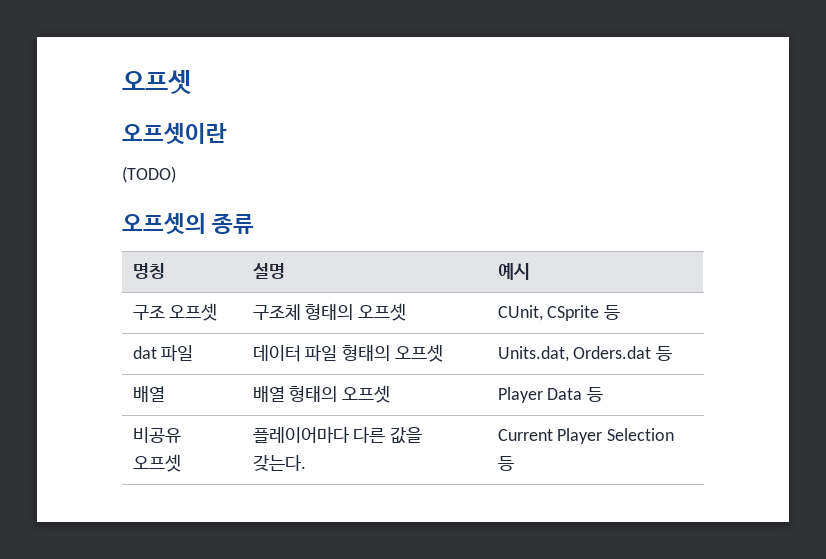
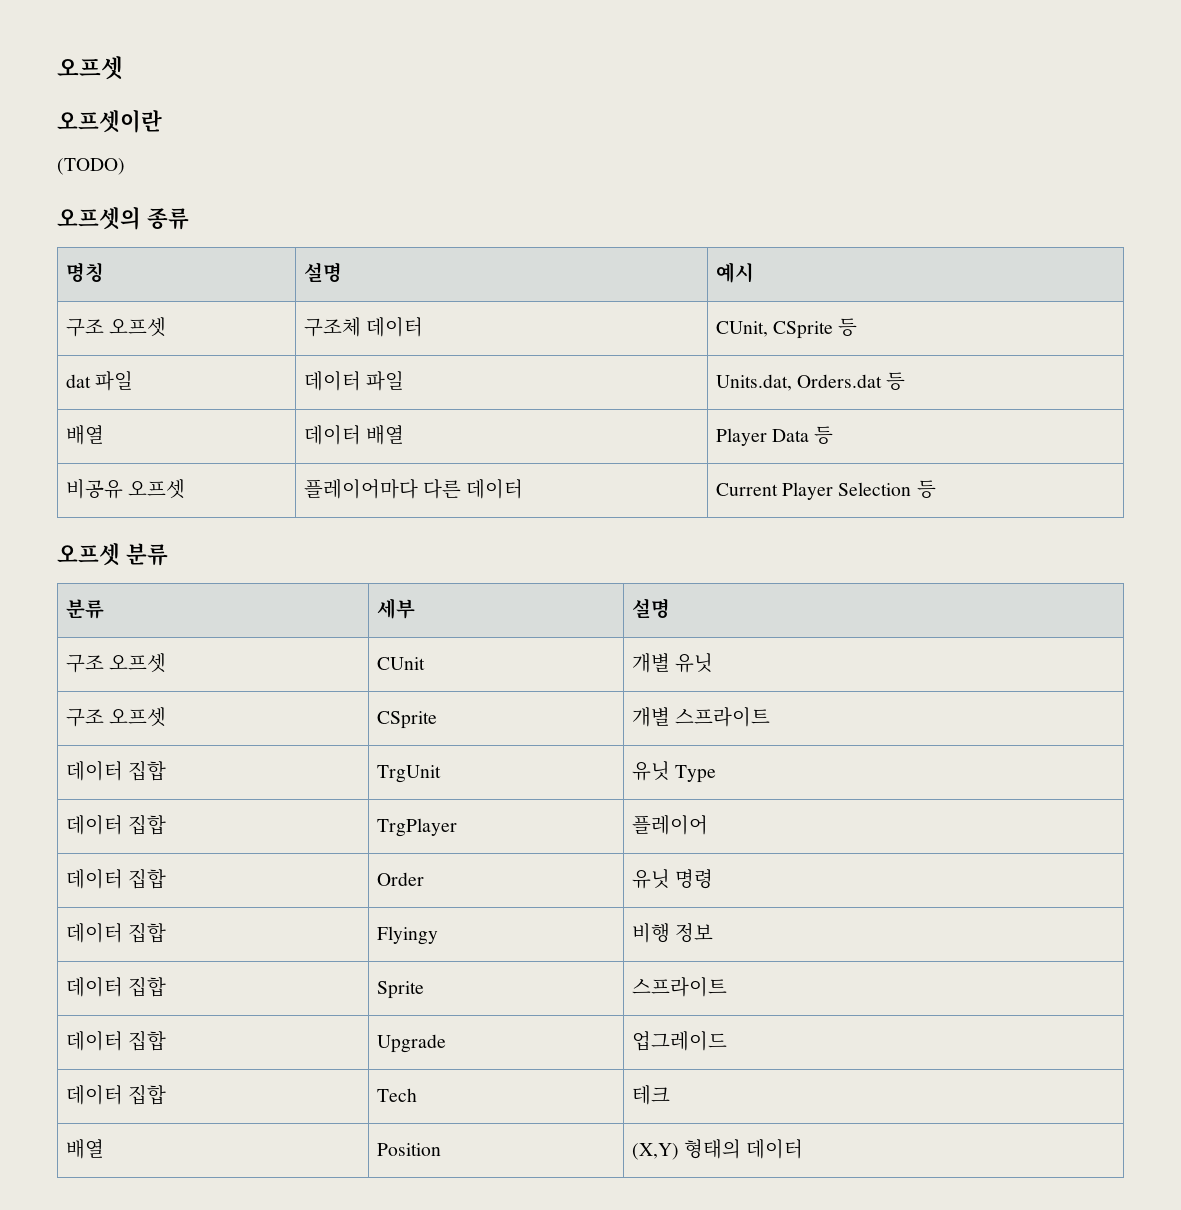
- 구조 오프셋 | 구조체 형태의 오프셋 | CUnit, CSprite 등
+ 구조 오프셋 | 구조체 데이터 | CUnit, CSprite 등
- dat 파일 | 데이터 파일 형태의 오프셋 | Units.dat, Orders.dat 등
+ dat 파일 | 데이터 파일 | Units.dat, Orders.dat 등
- 배열 | 배열 형태의 오프셋 | Player Data 등
+ 배열 | 데이터 배열 | Player Data 등
- 비공유 오프셋 | 플레이어마다 다른 값을 갖는다. | Current Player Selection 등
+ 비공유 오프셋 | 플레이어마다 다른 데이터 | Current Player Selection 등
+ 오프셋 분류
+ 분류 | 세부 | 설명
+ 구조 오프셋 | CUnit | 개별 유닛
+ 구조 오프셋 | CSprite | 개별 스프라이트
+ 데이터 집합 | TrgUnit | 유닛 Type
+ 데이터 집합 | TrgPlayer | 플레이어
+ 데이터 집합 | Order | 유닛 명령
+ 데이터 집합 | Flyingy | 비행 정보
+ 데이터 집합 | Sprite | 스프라이트
+ 데이터 집합 | Upgrade | 업그레이드
+ 데이터 집합 | Tech | 테크
+ 배열 | Position | (X,Y) 형태의 데이터

